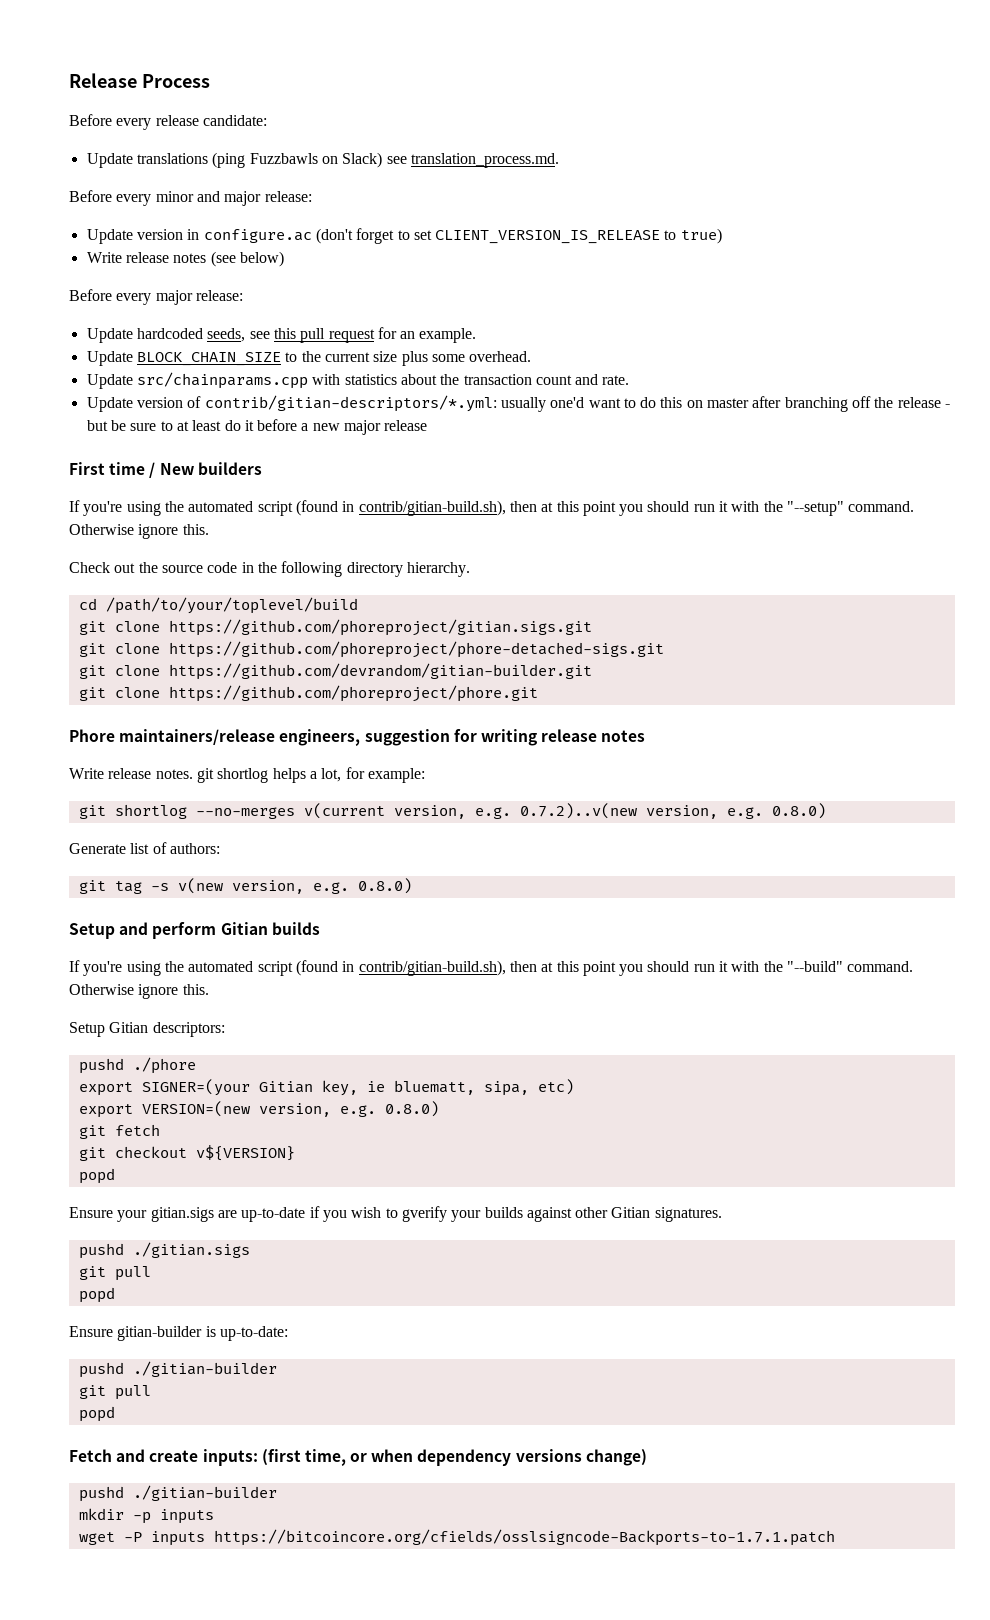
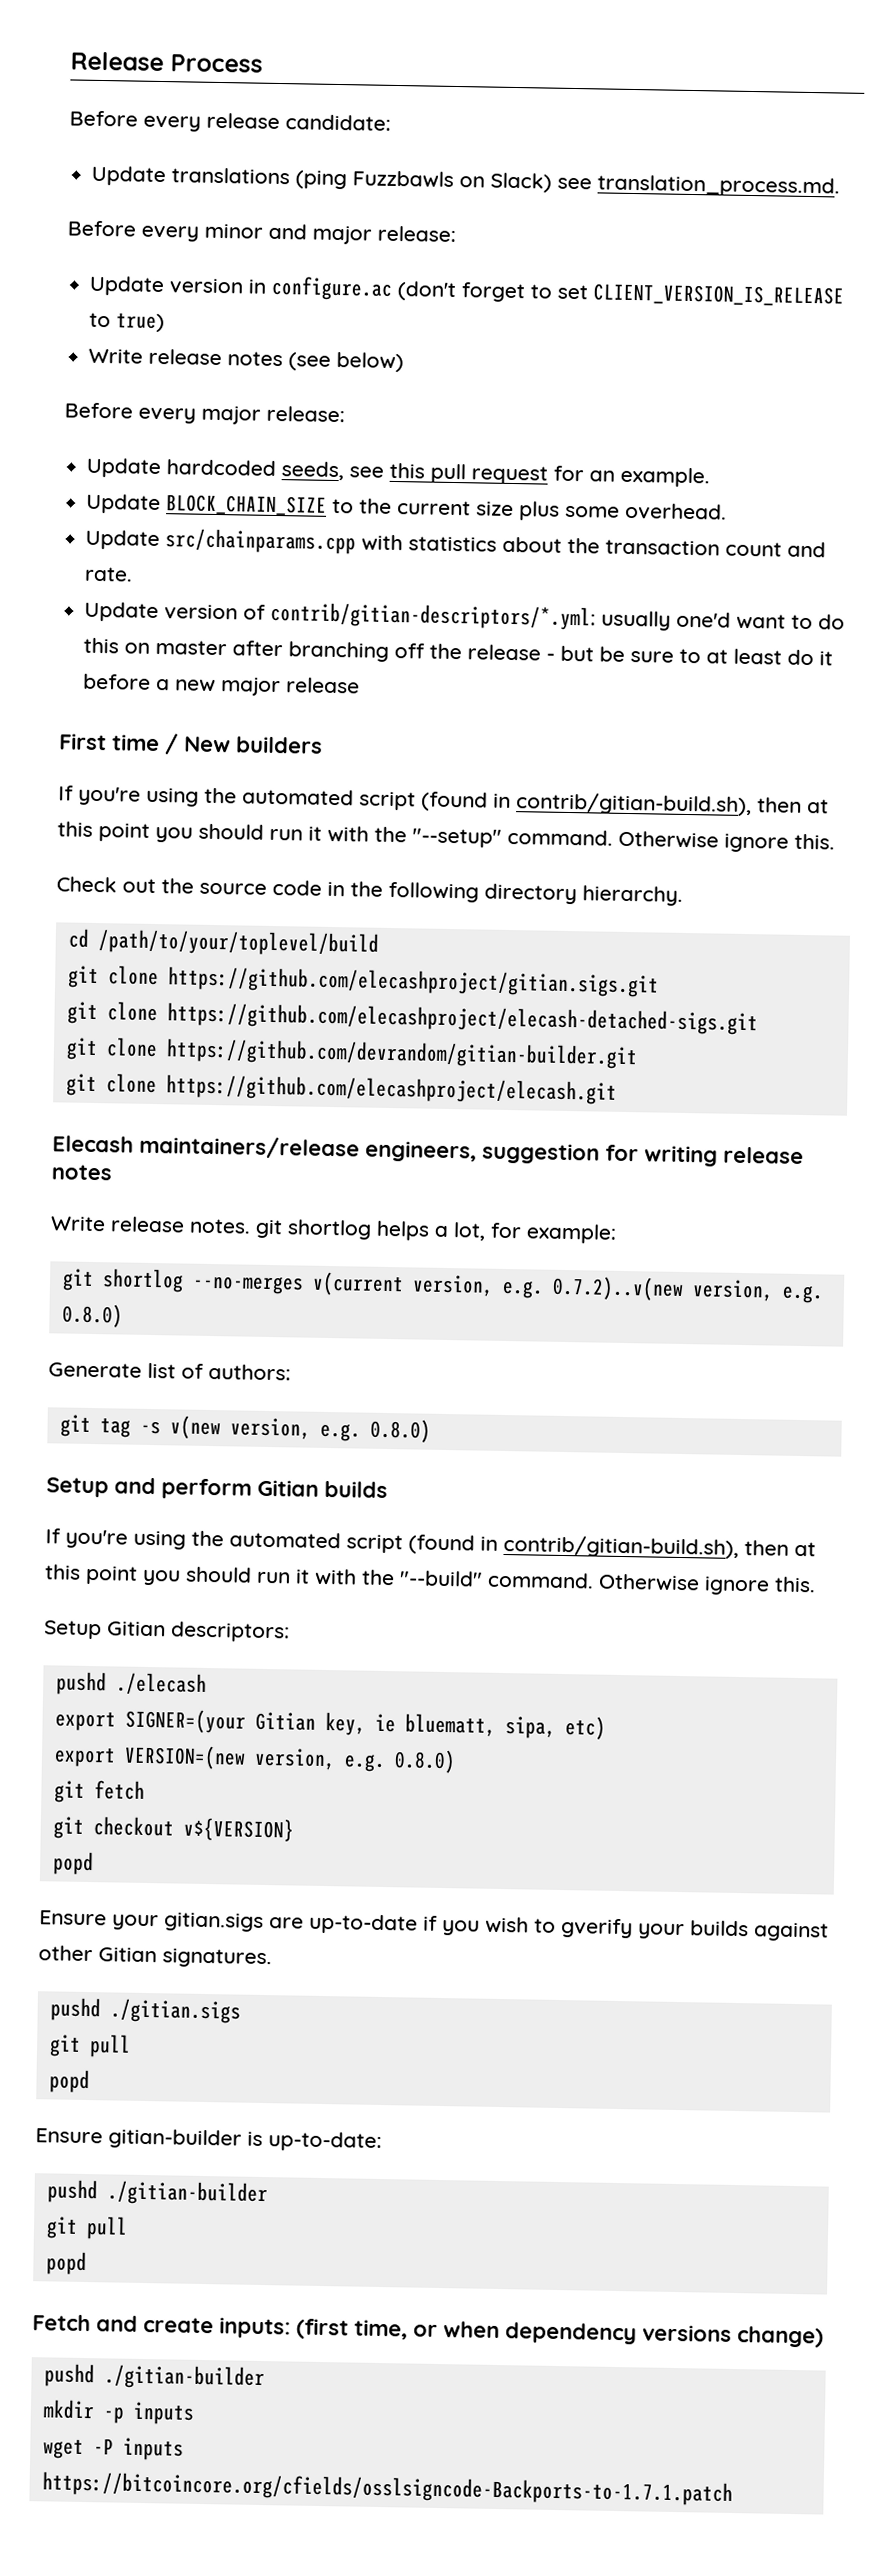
- git clone https://github.com/phoreproject/gitian.sigs.git
- git clone https://github.com/phoreproject/phore-detached-sigs.git
+ git clone https://github.com/elecashproject/gitian.sigs.git
+ git clone https://github.com/elecashproject/elecash-detached-sigs.git
- git clone https://github.com/phoreproject/phore.git
- Phore maintainers/release engineers, suggestion for writing release notes
+ git clone https://github.com/elecashproject/elecash.git
+ Elecash maintainers/release engineers, suggestion for writing release notes
- pushd ./phore
+ pushd ./elecash

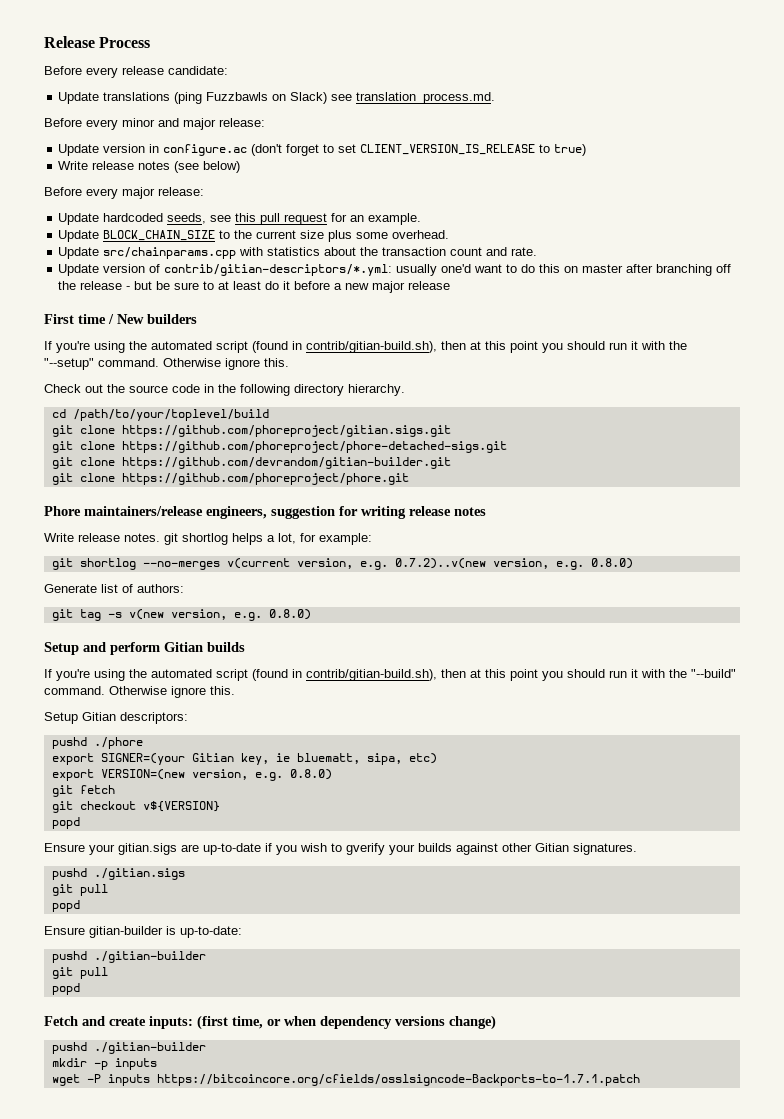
- git clone https://github.com/elecashproject/gitian.sigs.git
- git clone https://github.com/elecashproject/elecash-detached-sigs.git
+ git clone https://github.com/phoreproject/gitian.sigs.git
+ git clone https://github.com/phoreproject/phore-detached-sigs.git
- git clone https://github.com/elecashproject/elecash.git
- Elecash maintainers/release engineers, suggestion for writing release notes
+ git clone https://github.com/phoreproject/phore.git
+ Phore maintainers/release engineers, suggestion for writing release notes
- pushd ./elecash
+ pushd ./phore

